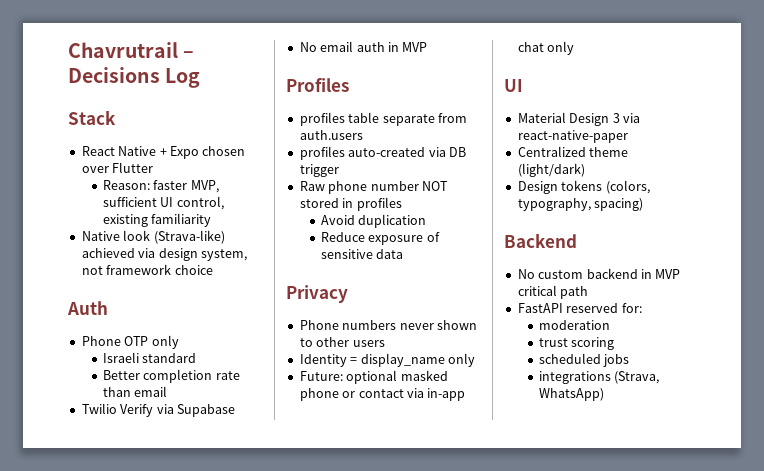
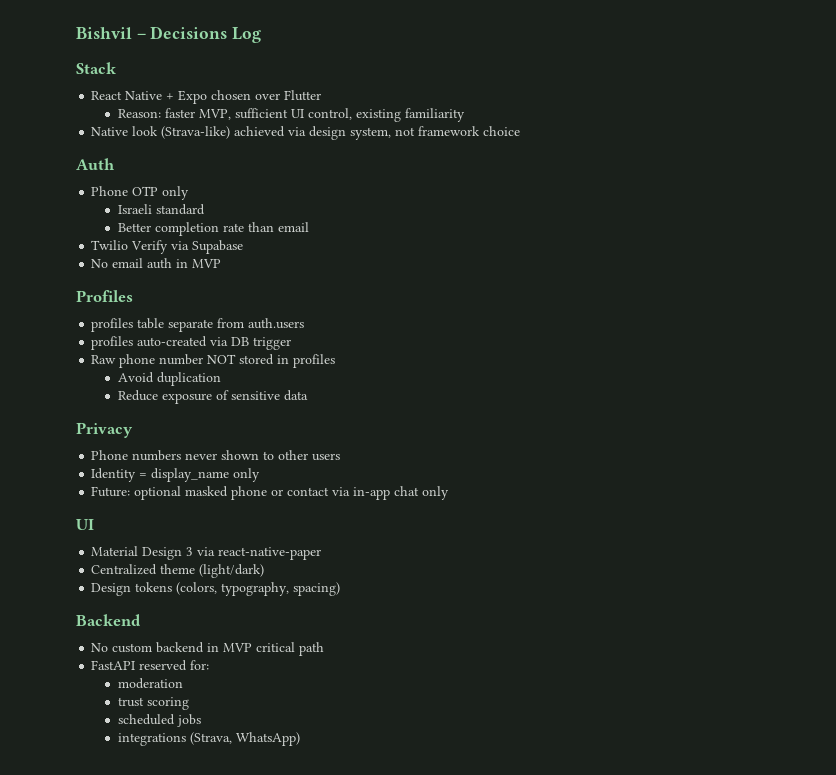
- Chavrutrail – Decisions Log
+ Bishvil – Decisions Log

